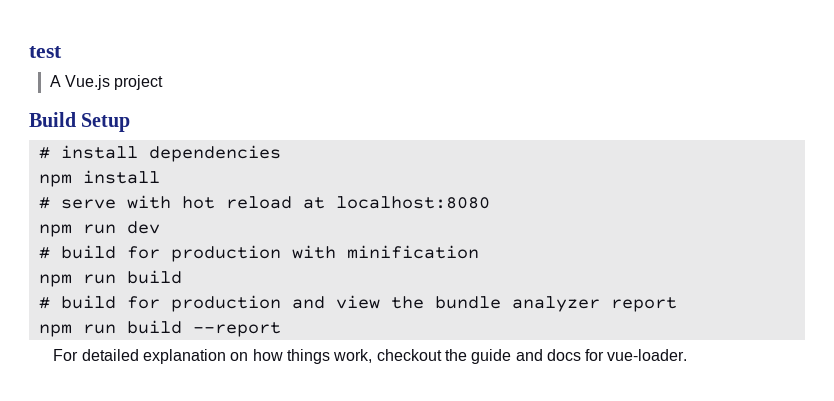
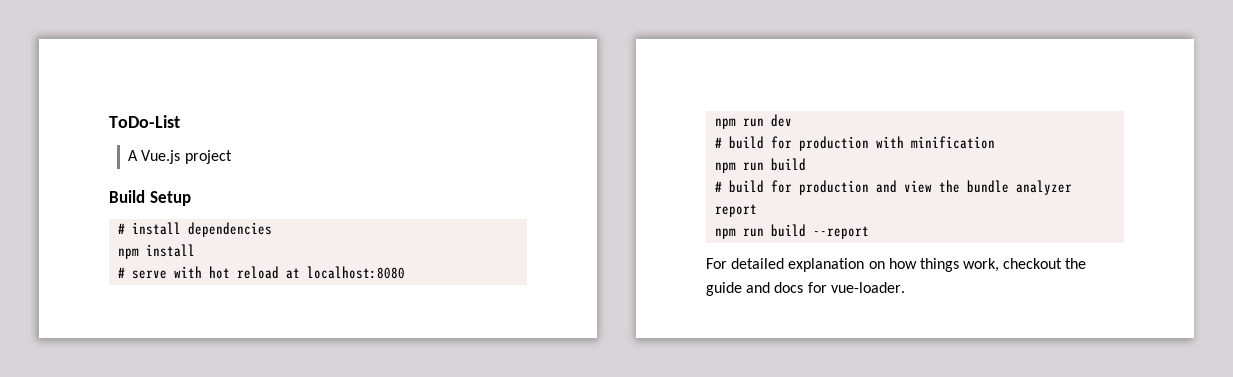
- test
+ ToDo-List

